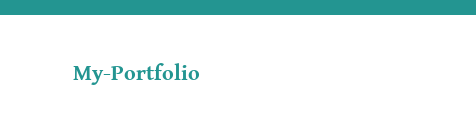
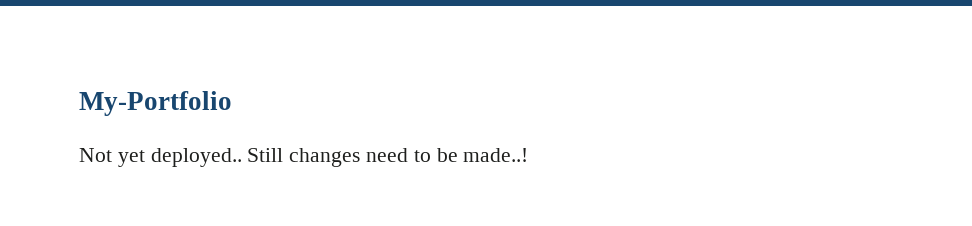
+ Not yet deployed.. Still changes need to be made..!

